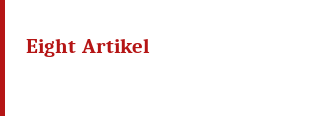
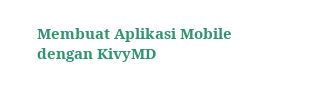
- Eight Artikel
+ Membuat Aplikasi Mobile dengan KivyMD

